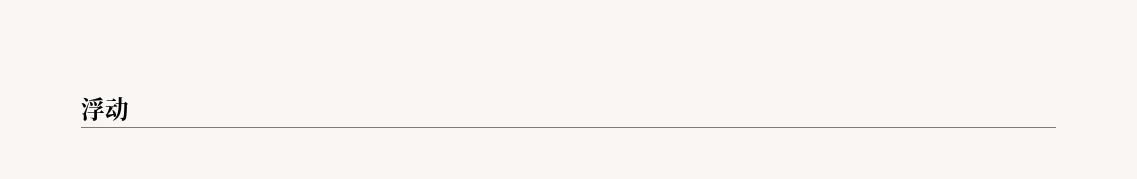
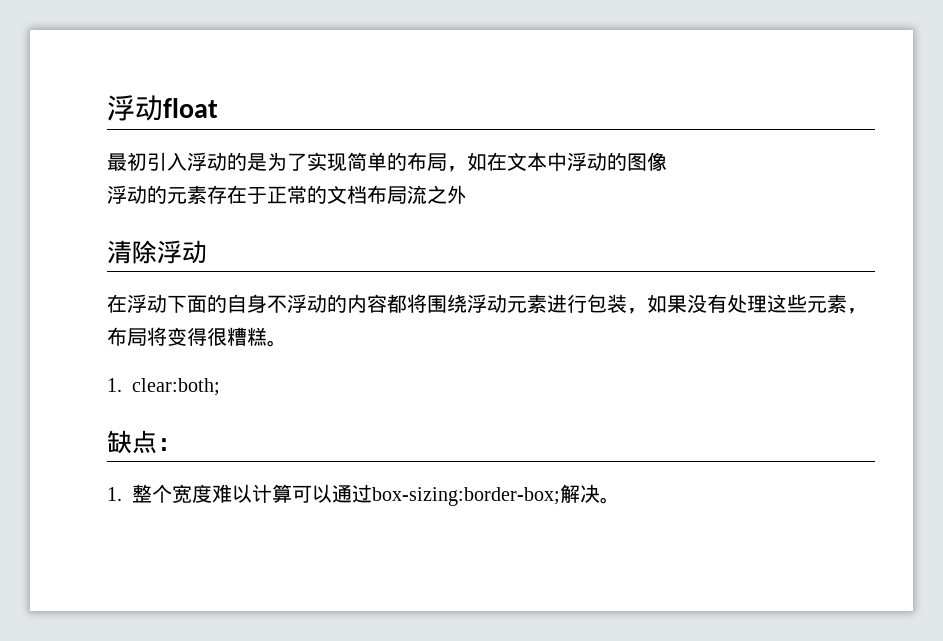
- 浮动
+ 浮动float
+ 最初引入浮动的是为了实现简单的布局，如在文本中浮动的图像
+ 浮动的元素存在于正常的文档布局流之外
+ 清除浮动
+ 在浮动下面的自身不浮动的内容都将围绕浮动元素进行包装，如果没有处理这些元素，布局将变得很糟糕。
+ 1. clear:both;
+ 缺点：
+ 1.整个宽度难以计算可以通过box-sizing:border-box;解决。

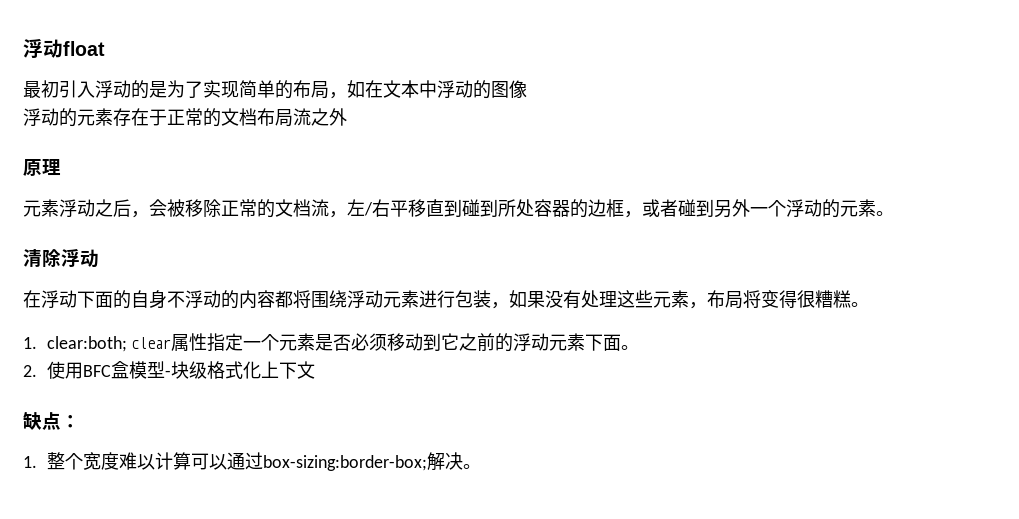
+ 原理
+ 元素浮动之后，会被移除正常的文档流，左/右平移直到碰到所处容器的边框，或者碰到另外一个浮动的元素。
- 1. clear:both;
+ 1. clear:both; clear属性指定一个元素是否必须移动到它之前的浮动元素下面。
+ 2.使用BFC盒模型-块级格式化上下文

